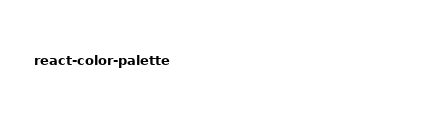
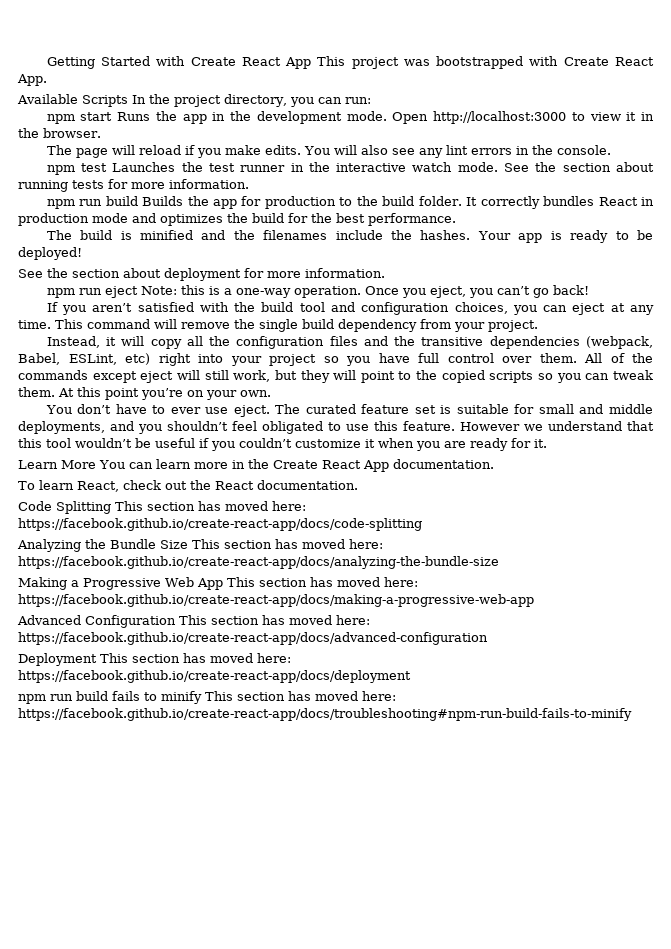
- react-color-palette
+ Getting Started with Create React App This project was bootstrapped with Create React App.
+ Available Scripts In the project directory, you can run:
+ npm start Runs the app in the development mode. Open http://localhost:3000 to view it in the browser.
+ The page will reload if you make edits. You will also see any lint errors in the console.
+ npm test Launches the test runner in the interactive watch mode. See the section about running tests for more information.
+ npm run build Builds the app for production to the build folder. It correctly bundles React in production mode and optimizes the build for the best performance.
+ The build is minified and the filenames include the hashes. Your app is ready to be deployed!
+ See the section about deployment for more information.
+ npm run eject Note: this is a one-way operation. Once you eject, you can’t go back!
+ If you aren’t satisfied with the build tool and configuration choices, you can eject at any time. This command will remove the single build dependency from your project.
+ Instead, it will copy all the configuration files and the transitive dependencies (webpack, Babel, ESLint, etc) right into your project so you have full control over them. All of the commands except eject will still work, but they will point to the copied scripts so you can tweak them. At this point you’re on your own.
+ You don’t have to ever use eject. The curated feature set is suitable for small and middle deployments, and you shouldn’t feel obligated to use this feature. However we understand that this tool wouldn’t be useful if you couldn’t customize it when you are ready for it.
+ Learn More You can learn more in the Create React App documentation.
+ To learn React, check out the React documentation.
+ Code Splitting This section has moved here: https://facebook.github.io/create-react-app/docs/code-splitting
+ Analyzing the Bundle Size This section has moved here: https://facebook.github.io/create-react-app/docs/analyzing-the-bundle-size
+ Making a Progressive Web App This section has moved here: https://facebook.github.io/create-react-app/docs/making-a-progressive-web-app
+ Advanced Configuration This section has moved here: https://facebook.github.io/create-react-app/docs/advanced-configuration
+ Deployment This section has moved here: https://facebook.github.io/create-react-app/docs/deployment
+ npm run build fails to minify This section has moved here: https://facebook.github.io/create-react-app/docs/troubleshooting#npm-run-build-fails-to-minify

